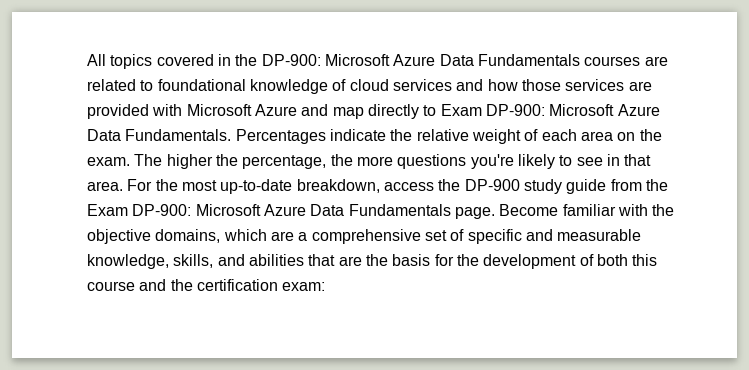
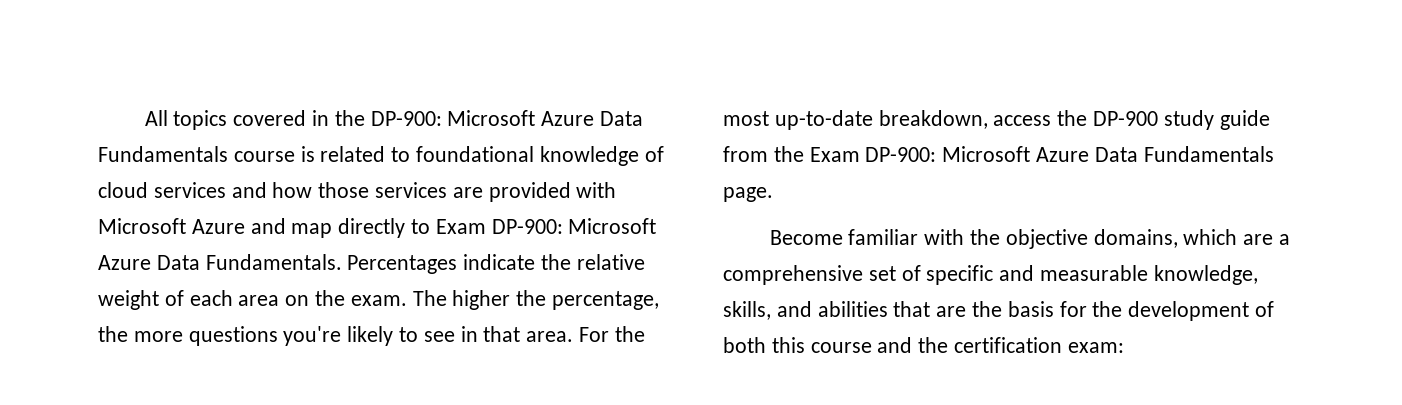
- All topics covered in the DP-900: Microsoft Azure Data Fundamentals courses are related to foundational knowledge of cloud services and how those services are provided with Microsoft Azure and map directly to Exam DP-900: Microsoft Azure Data Fundamentals.
+ All topics covered in the DP-900: Microsoft Azure Data Fundamentals course is related to foundational knowledge of cloud services and how those services are provided with Microsoft Azure and map directly to Exam DP-900: Microsoft Azure Data Fundamentals.
- For the most up-to-date breakdown, access the DP-900 study guide from the Exam DP-900: Microsoft Azure Data Fundamentals page. Become familiar with the objective domains, which are a comprehensive set of specific and measurable knowledge, skills, and abilities that are the basis for the development of both this course and the certification exam:
+ For the most up-to-date breakdown, access the DP-900 study guide from the Exam DP-900: Microsoft Azure Data Fundamentals page.
+ Become familiar with the objective domains, which are a comprehensive set of specific and measurable knowledge, skills, and abilities that are the basis for the development of both this course and the certification exam:

